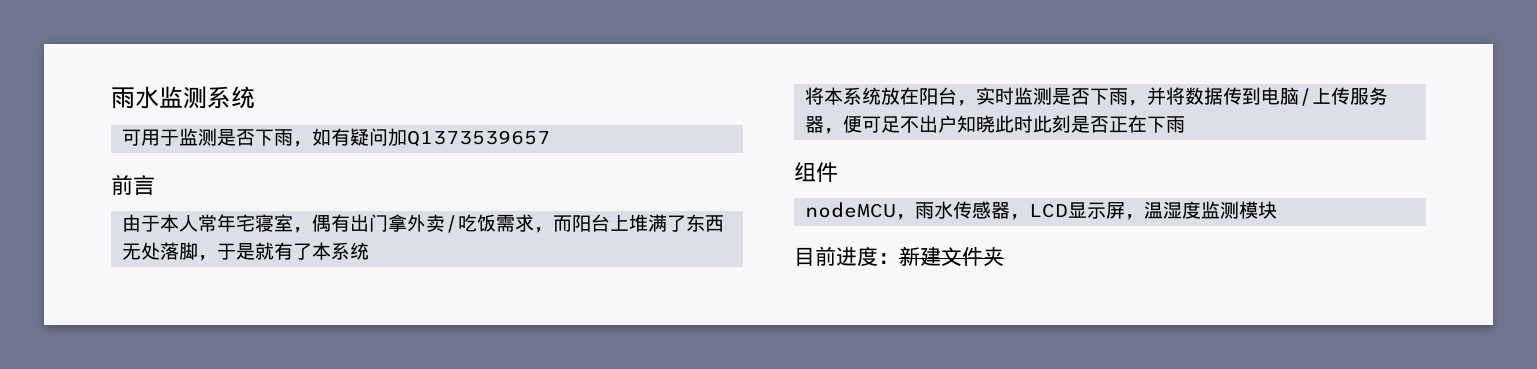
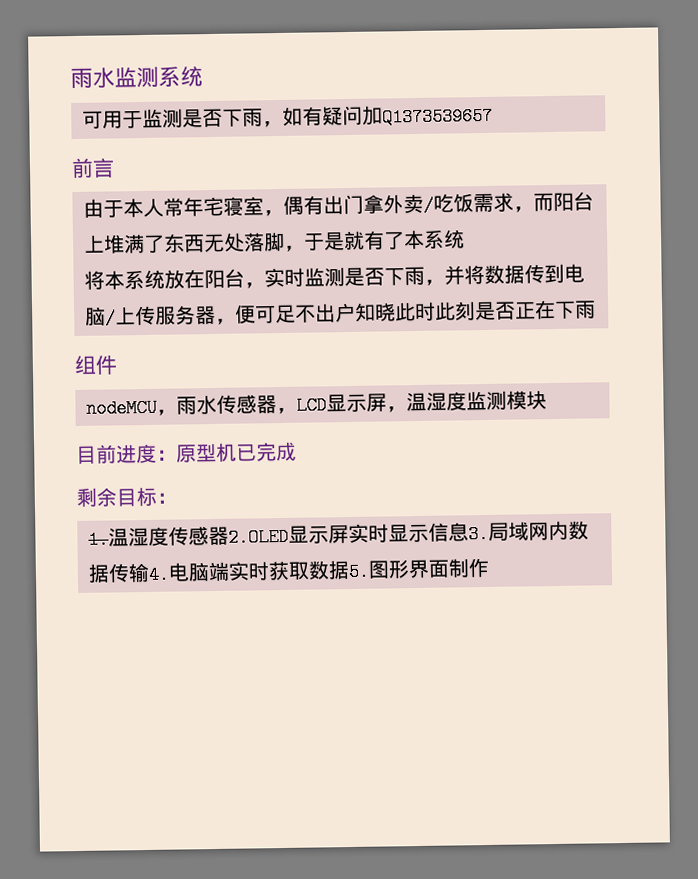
- 目前进度：新建文件夹
+ 目前进度：原型机已完成
+ 剩余目标：
+ 1.温湿度传感器2.OLED显示屏实时显示信息3.局域网内数据传输4.电脑端实时获取数据5.图形界面制作

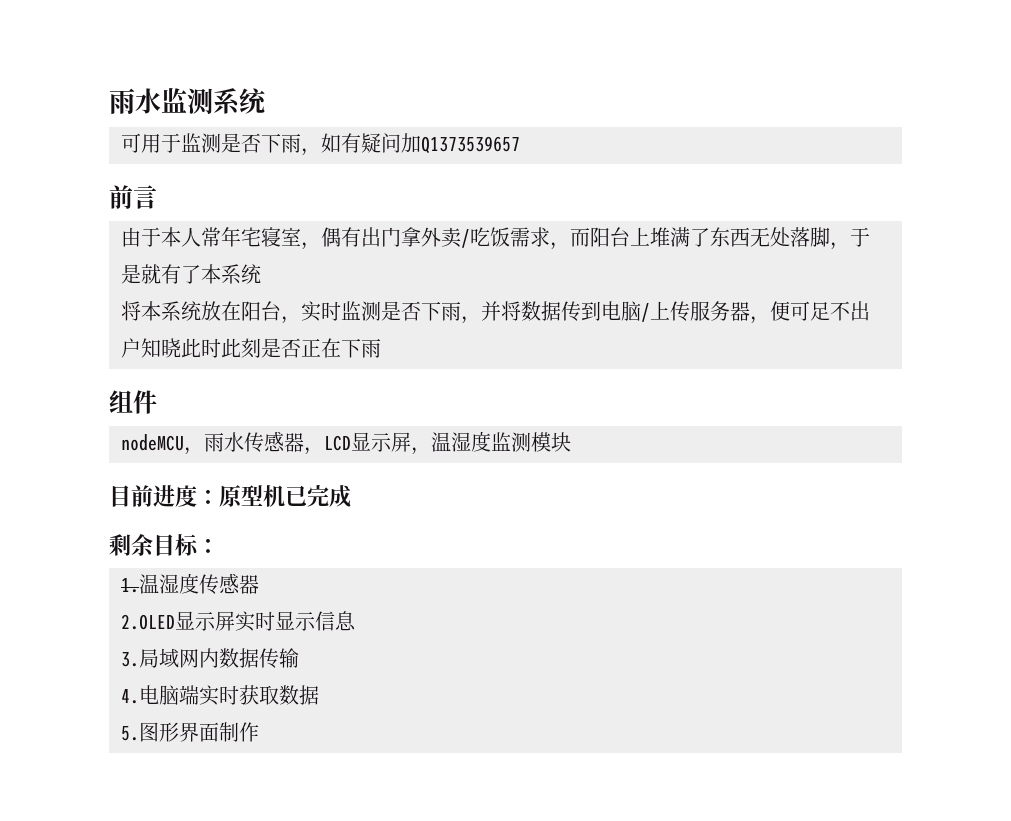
- 1.温湿度传感器2.OLED显示屏实时显示信息3.局域网内数据传输4.电脑端实时获取数据5.图形界面制作
+ 1.温湿度传感器
+ 2.OLED显示屏实时显示信息
+ 3.局域网内数据传输
+ 4.电脑端实时获取数据
+ 5.图形界面制作

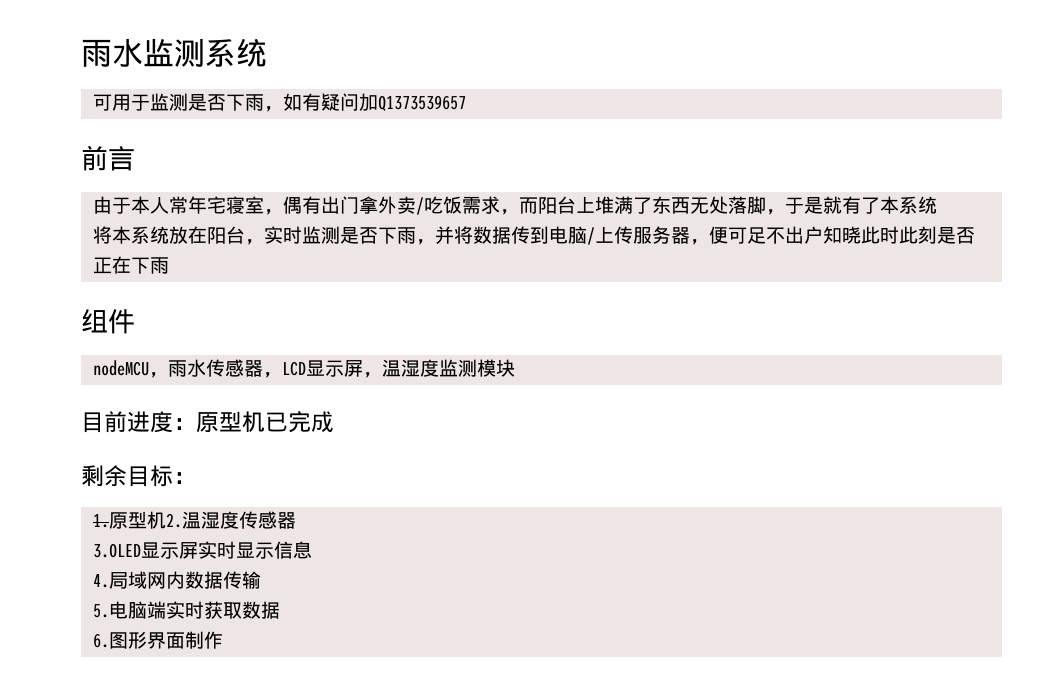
- 1.温湿度传感器
+ 1.原型机2.温湿度传感器
- 2.OLED显示屏实时显示信息
+ 3.OLED显示屏实时显示信息
- 3.局域网内数据传输
+ 4.局域网内数据传输
- 4.电脑端实时获取数据
+ 5.电脑端实时获取数据
- 5.图形界面制作
+ 6.图形界面制作

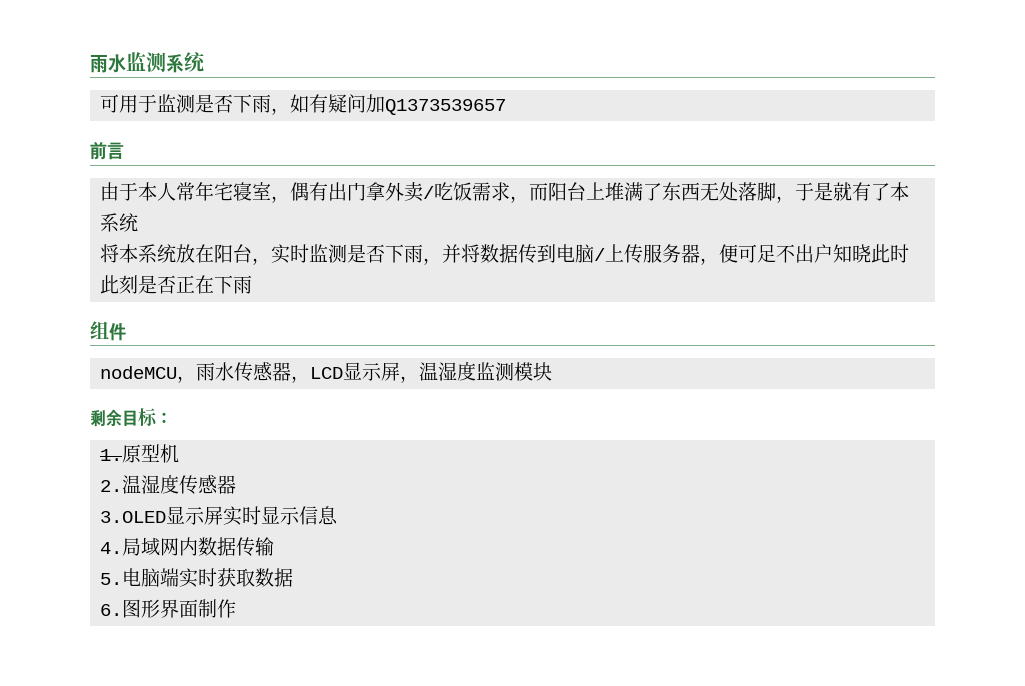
- 目前进度：原型机已完成
- 1.原型机2.温湿度传感器
+ 1.原型机
+ 2.温湿度传感器

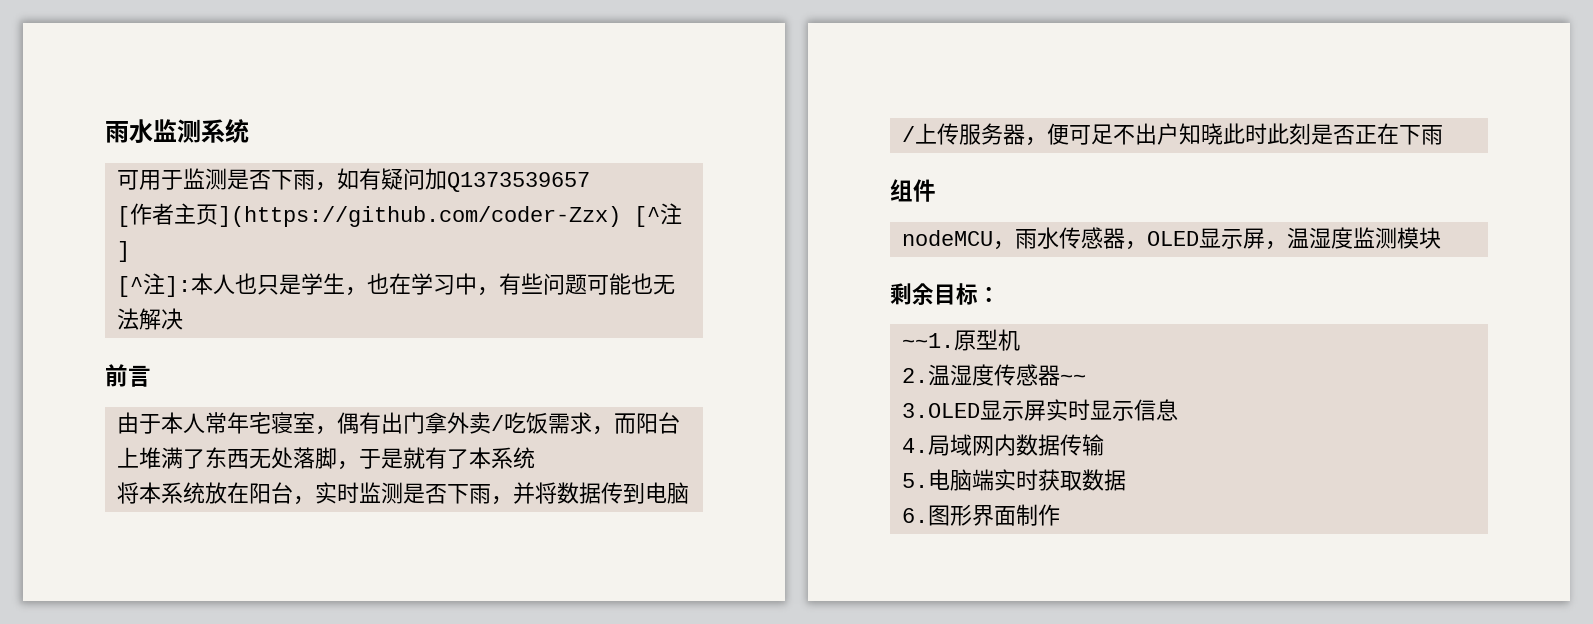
+ [作者主页](https://github.com/coder-Zzx) [^注]
+ [^注]:本人也只是学生，也在学习中，有些问题可能也无法解决
- nodeMCU，雨水传感器，LCD显示屏，温湿度监测模块
+ nodeMCU，雨水传感器，OLED显示屏，温湿度监测模块
- 1.原型机
+ ~~1.原型机
- 2.温湿度传感器
+ 2.温湿度传感器~~

